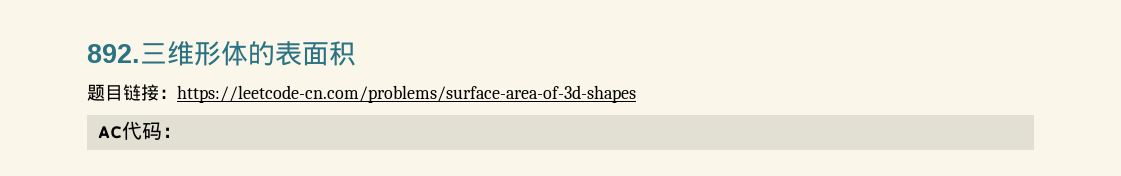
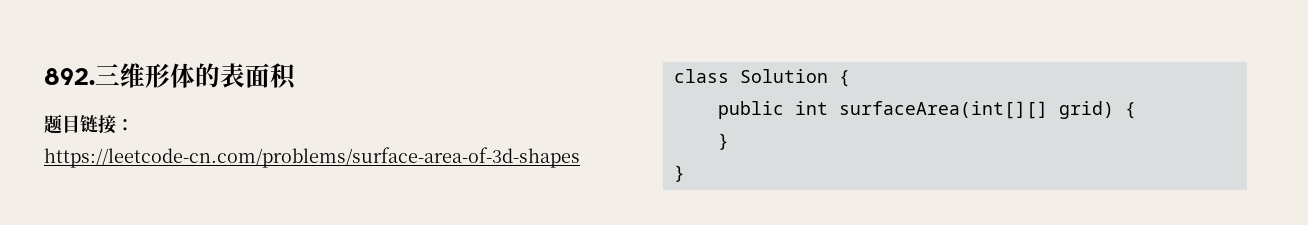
- AC代码：
+ class Solution {
+ public int surfaceArea(int[][] grid) {
+ }
+ }

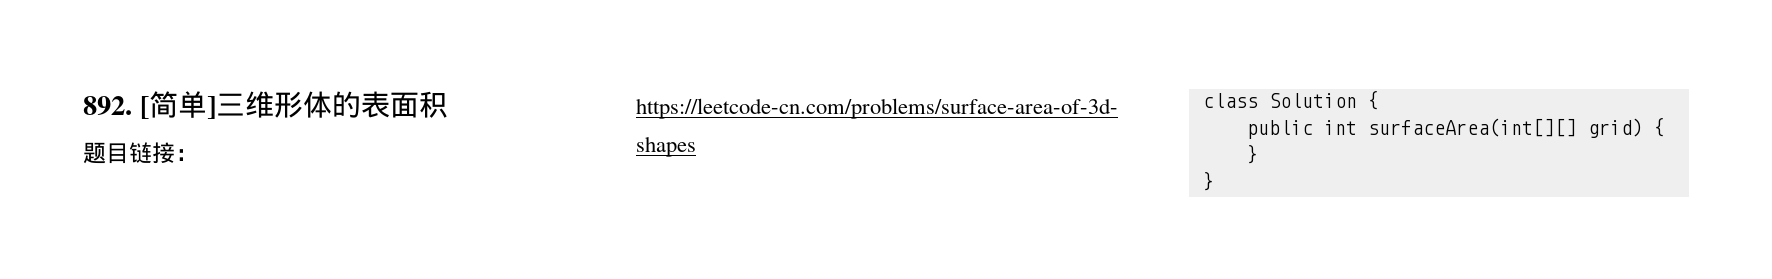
- 892.三维形体的表面积
+ 892. [简单]三维形体的表面积

